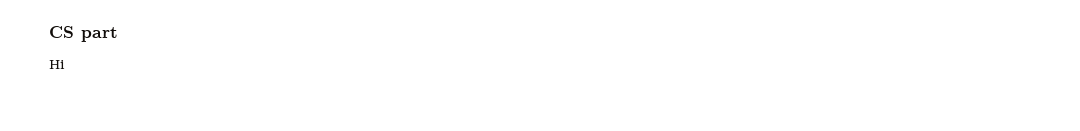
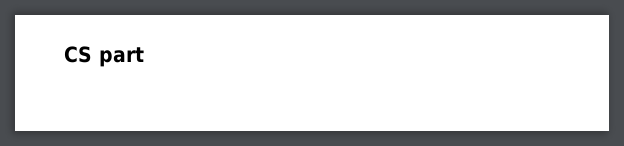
- Hi

